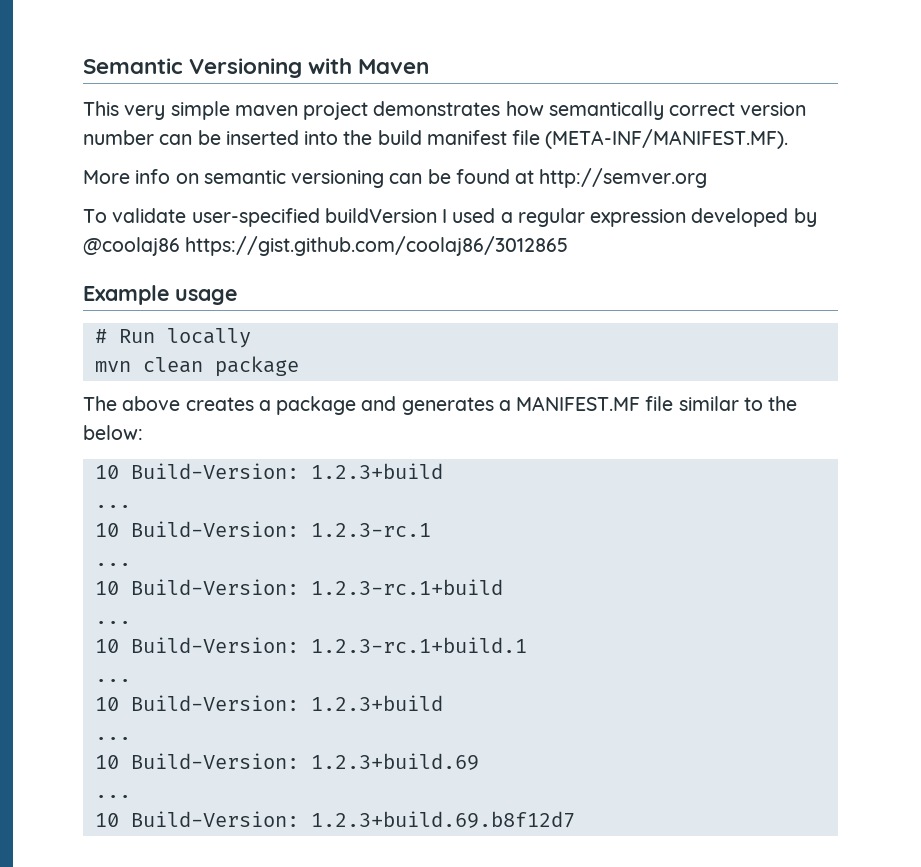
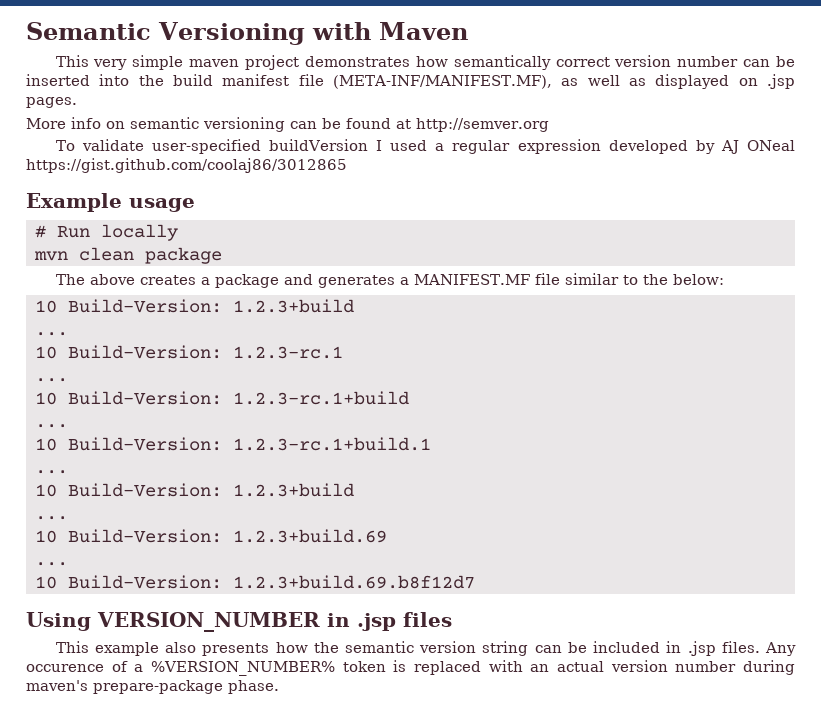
- This very simple maven project demonstrates how semantically correct version number can be inserted into the build manifest file (META-INF/MANIFEST.MF).
+ This very simple maven project demonstrates how semantically correct version number can be inserted into the build manifest file (META-INF/MANIFEST.MF), as well as displayed on .jsp pages.
- To validate user-specified buildVersion I used a regular expression developed by @coolaj86 https://gist.github.com/coolaj86/3012865
+ To validate user-specified buildVersion I used a regular expression developed by AJ ONeal https://gist.github.com/coolaj86/3012865
+ Using VERSION_NUMBER in .jsp files
+ This example also presents how the semantic version string can be included in .jsp files. Any occurence of a %VERSION_NUMBER% token is replaced with an actual version number during maven's prepare-package phase.

